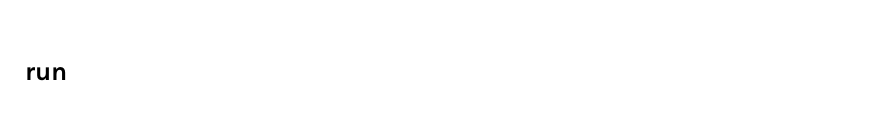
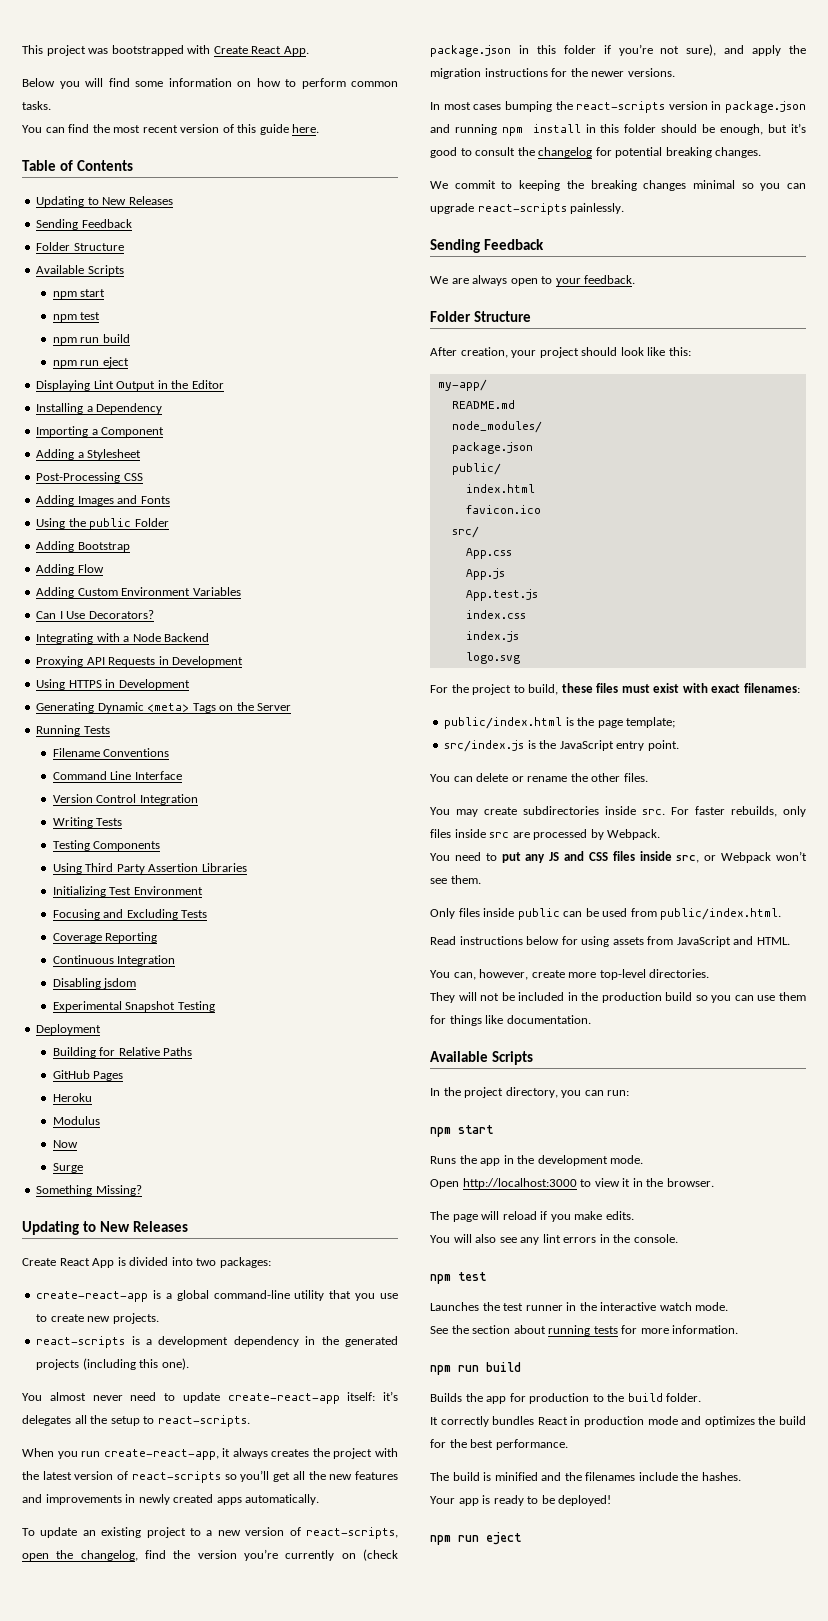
- run
+ This project was bootstrapped with Create React App.
+ Below you will find some information on how to perform common tasks.
+ You can find the most recent version of this guide here.
+ Table of Contents
+ Updating to New Releases
+ Sending Feedback
+ Folder Structure
+ Available Scripts
+ npm start
+ npm test
+ npm run build
+ npm run eject
+ Displaying Lint Output in the Editor
+ Installing a Dependency
+ Importing a Component
+ Adding a Stylesheet
+ Post-Processing CSS
+ Adding Images and Fonts
+ Using the public Folder
+ Adding Bootstrap
+ Adding Flow
+ Adding Custom Environment Variables
+ Can I Use Decorators?
+ Integrating with a Node Backend
+ Proxying API Requests in Development
+ Using HTTPS in Development
+ Generating Dynamic <meta> Tags on the Server
+ Running Tests
+ Filename Conventions
+ Command Line Interface
+ Version Control Integration
+ Writing Tests
+ Testing Components
+ Using Third Party Assertion Libraries
+ Initializing Test Environment
+ Focusing and Excluding Tests
+ Coverage Reporting
+ Continuous Integration
+ Disabling jsdom
+ Experimental Snapshot Testing
+ Deployment
+ Building for Relative Paths
+ GitHub Pages
+ Heroku
+ Modulus
+ Now
+ Surge
+ Something Missing?
+ Updating to New Releases
+ Create React App is divided into two packages:
+ create-react-app is a global command-line utility that you use to create new projects.
+ react-scripts is a development dependency in the generated projects (including this one).
+ You almost never need to update create-react-app itself: it’s delegates all the setup to react-scripts.
+ When you run create-react-app, it always creates the project with the latest version of react-scripts so you’ll get all the new features and improvements in newly created apps automatically.
+ To update an existing project to a new version of react-scripts, open the changelog, find the version you’re currently on (check package.json in this folder if you’re not sure), and apply the migration instructions for the newer versions.
+ In most cases bumping the react-scripts version in package.json and running npm install in this folder should be enough, but it’s good to consult the changelog for potential breaking changes.
+ We commit to keeping the breaking changes minimal so you can upgrade react-scripts painlessly.
+ Sending Feedback
+ We are always open to your feedback.
+ Folder Structure
+ After creation, your project should look like this:
+ my-app/
+ README.md
+ node_modules/
+ package.json
+ public/
+ index.html
+ favicon.ico
+ src/
+ App.css
+ App.js
+ App.test.js
+ index.css
+ index.js
+ logo.svg
+ For the project to build, these files must exist with exact filenames:
+ public/index.html is the page template;
+ src/index.js is the JavaScript entry point.
+ You can delete or rename the other files.
+ You may create subdirectories inside src. For faster rebuilds, only files inside src are processed by Webpack.
+ You need to put any JS and CSS files inside src, or Webpack won’t see them.
+ Only files inside public can be used from public/index.html.
+ Read instructions below for using assets from JavaScript and HTML.
+ You can, however, create more top-level directories.
+ They will not be included in the production build so you can use them for things like documentation.
+ Available Scripts
+ In the project directory, you can run:
+ npm start
+ Runs the app in the development mode.
+ Open http://localhost:3000 to view it in the browser.
+ The page will reload if you make edits.
+ You will also see any lint errors in the console.
+ npm test
+ Launches the test runner in the interactive watch mode.
+ See the section about running tests for more information.
+ npm run build
+ Builds the app for production to the build folder.
+ It correctly bundles React in production mode and optimizes the build for the best performance.
+ The build is minified and the filenames include the hashes.
+ Your app is ready to be deployed!
+ npm run eject

